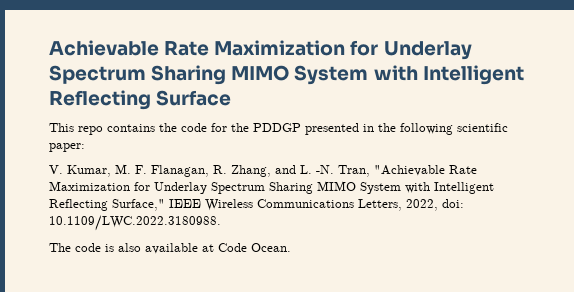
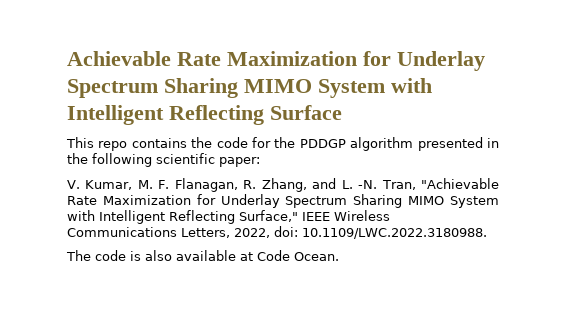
- This repo contains the code for the PDDGP presented in the following scientific paper:
+ This repo contains the code for the PDDGP algorithm presented in the following scientific paper:

